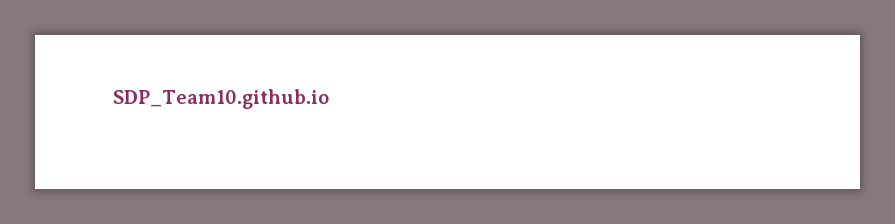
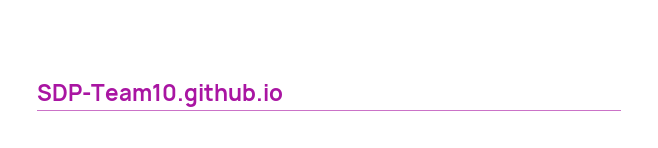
- SDP_Team10.github.io
+ SDP-Team10.github.io

